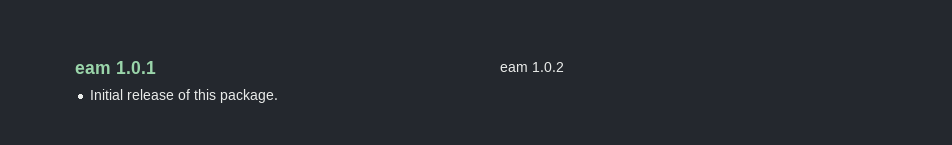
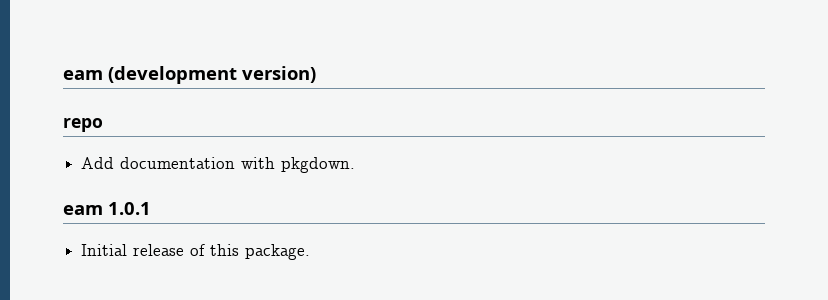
+ eam (development version)
+ repo
+ Add documentation with pkgdown.
- eam 1.0.2

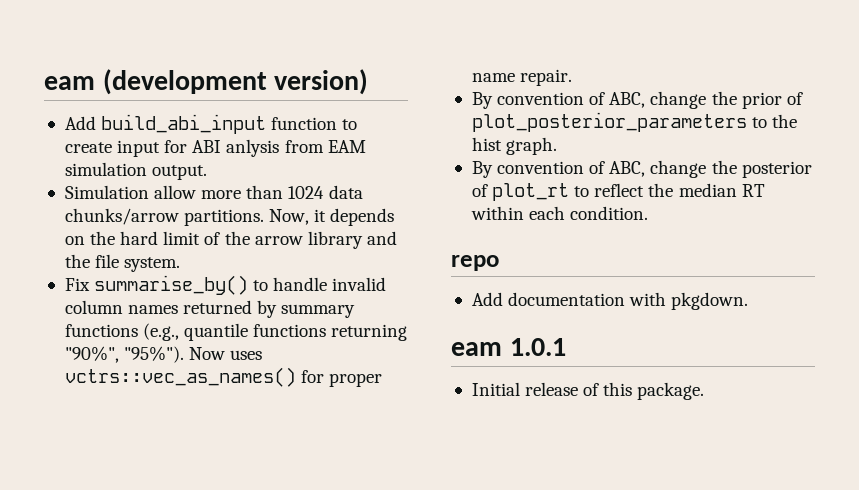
+ Add build_abi_input function to create input for ABI anlysis from EAM simulation output.
+ Simulation allow more than 1024 data chunks/arrow partitions. Now, it depends on the hard limit of the arrow library and the file system.
+ Fix summarise_by() to handle invalid column names returned by summary functions (e.g., quantile functions returning "90%", "95%"). Now uses vctrs::vec_as_names() for proper name repair.
+ By convention of ABC, change the prior of plot_posterior_parameters to the hist graph.
+ By convention of ABC, change the posterior of plot_rt to reflect the median RT within each condition.

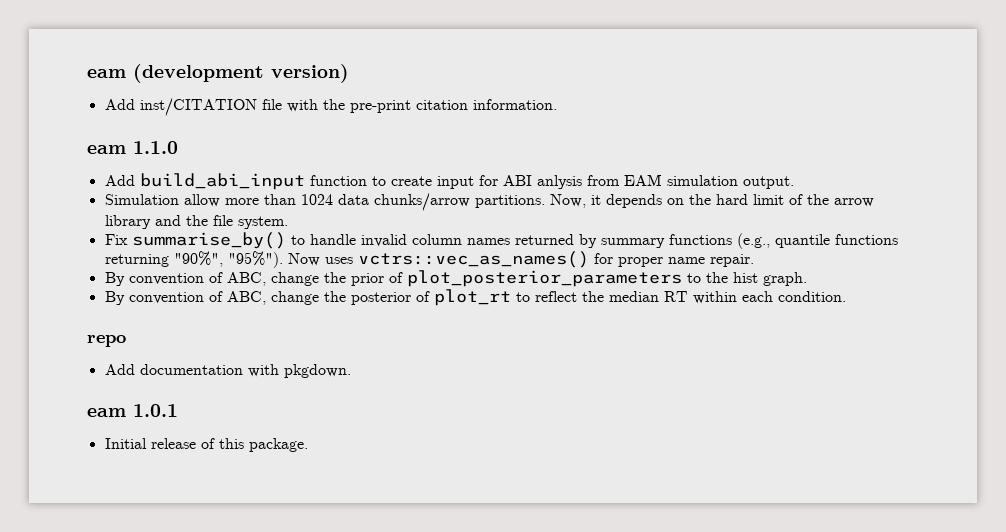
+ Add inst/CITATION file with the pre-print citation information.
+ eam 1.1.0

